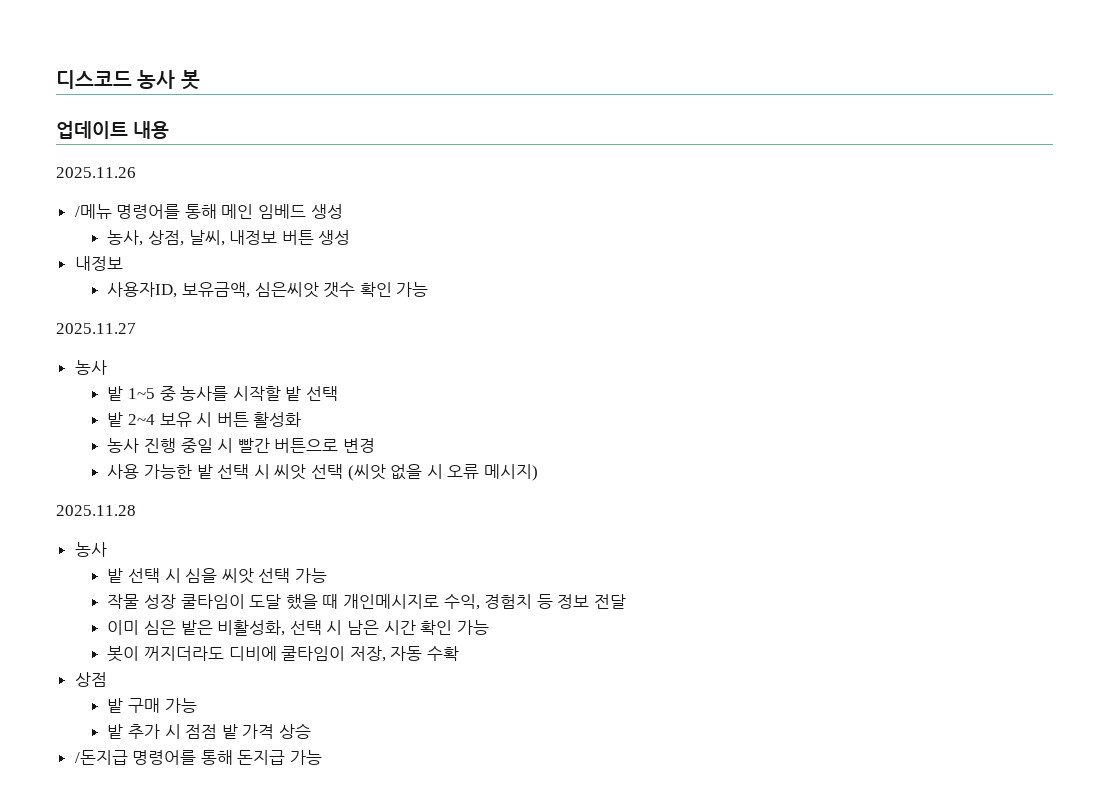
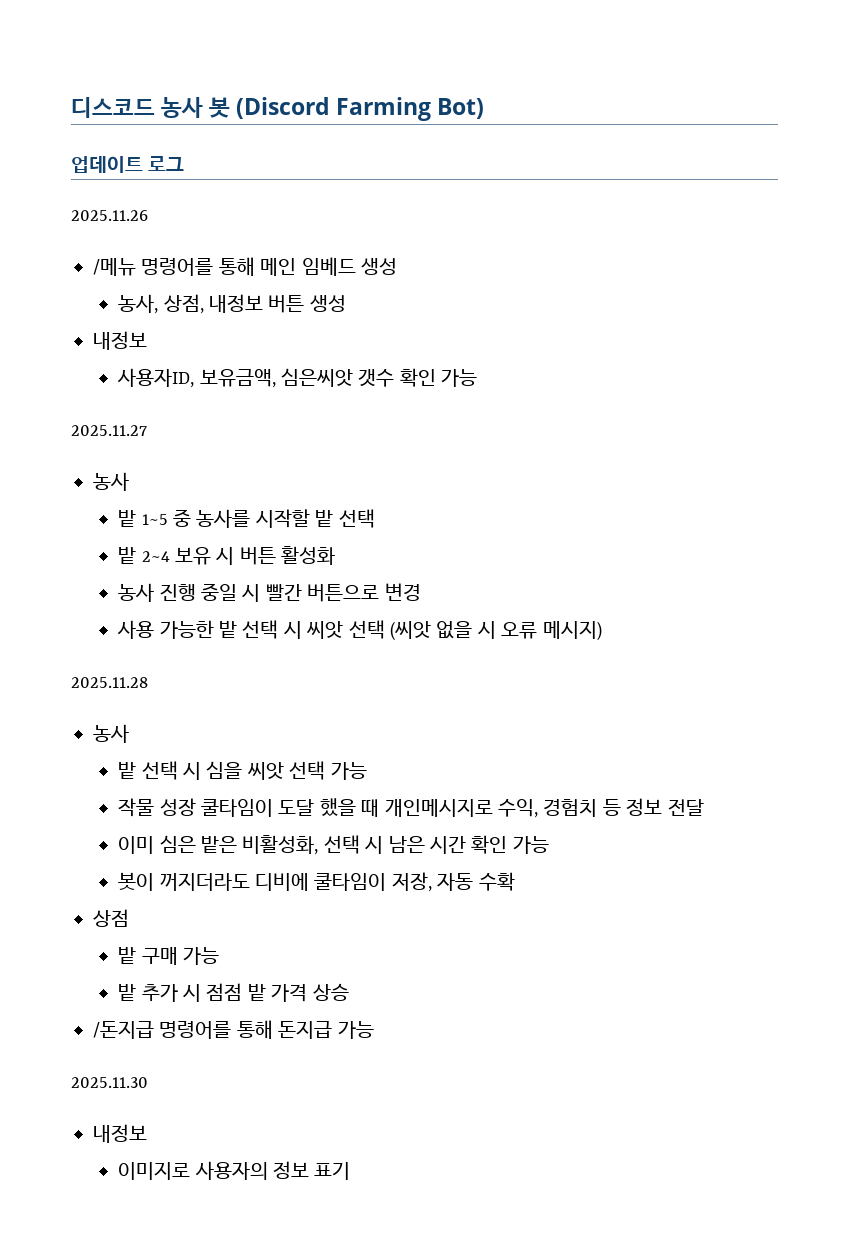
- 디스코드 농사 봇
+ 디스코드 농사 봇 (Discord Farming Bot)
- 업데이트 내용
+ 업데이트 로그
- 농사, 상점, 날씨, 내정보 버튼 생성
+ 농사, 상점, 내정보 버튼 생성
+ 2025.11.30
+ 내정보
+ 이미지로 사용자의 정보 표기

